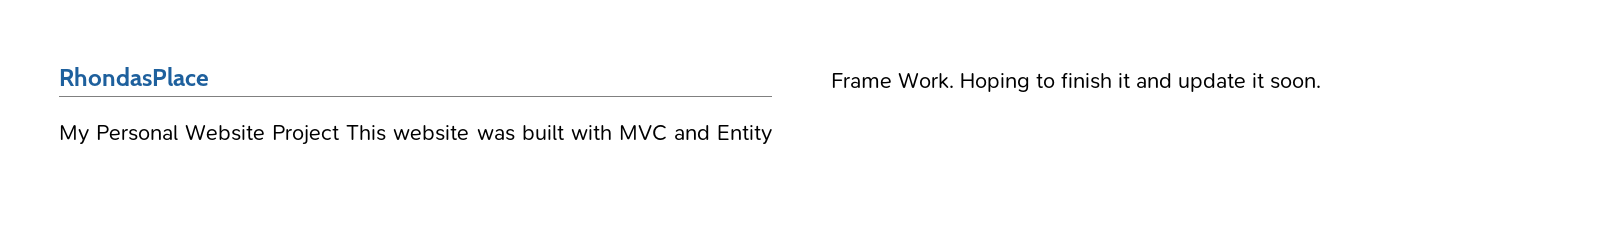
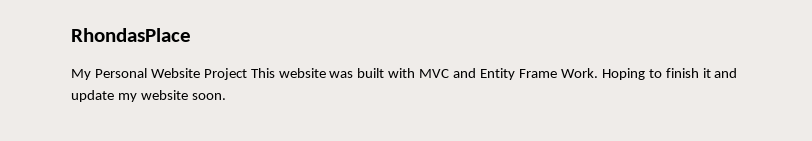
- Hoping to finish it and update it soon.
+ Hoping to finish it and update my website soon.

